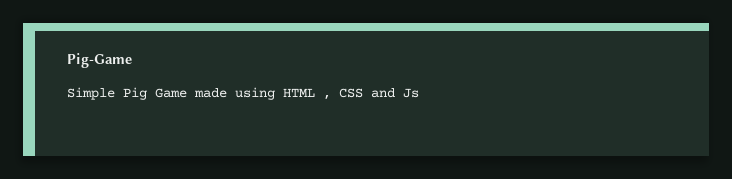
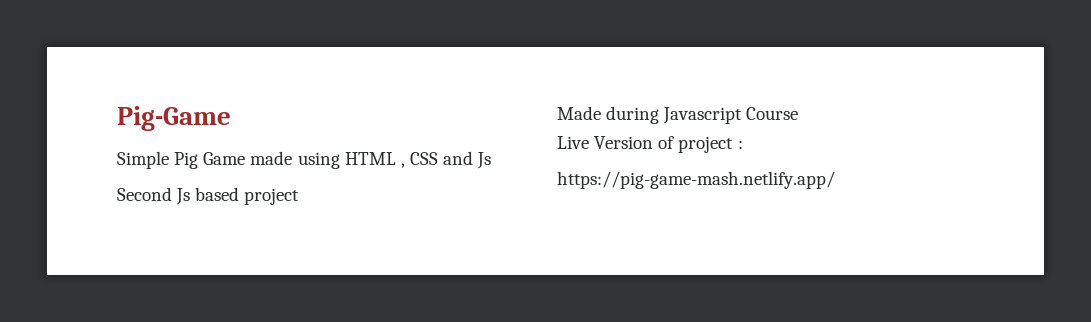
+ Second Js based project
+ Made during Javascript Course
+ Live Version of project :
+ https://pig-game-mash.netlify.app/

